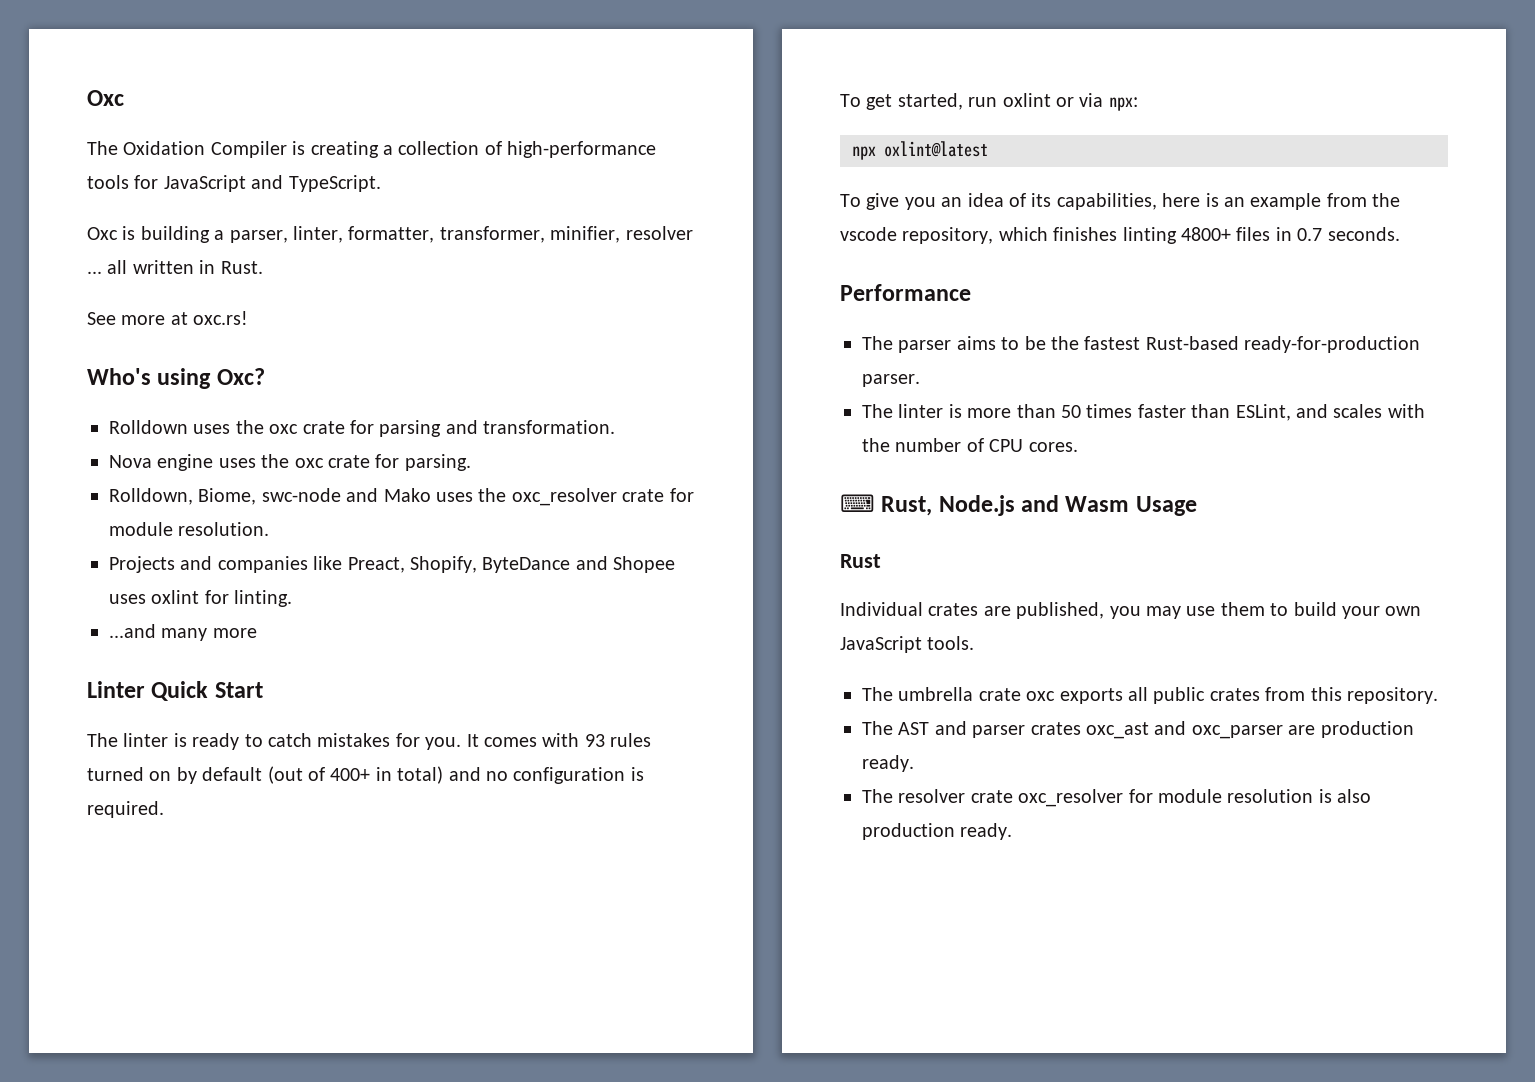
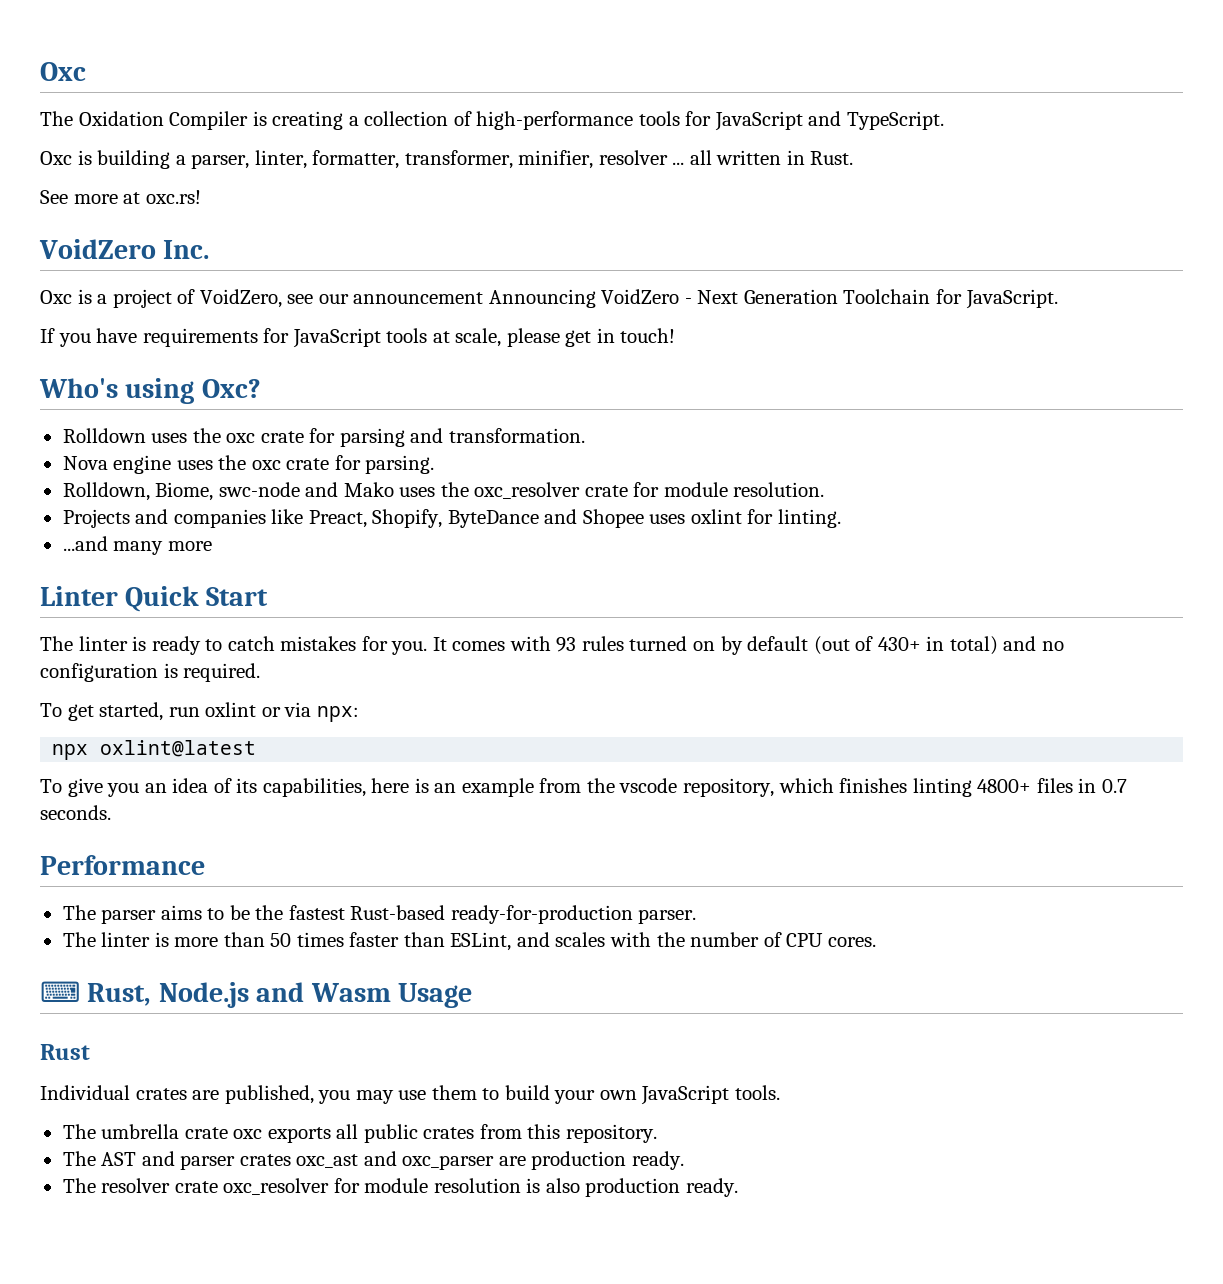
+ VoidZero Inc.
+ Oxc is a project of VoidZero, see our announcement Announcing VoidZero - Next Generation Toolchain for JavaScript.
+ If you have requirements for JavaScript tools at scale, please get in touch!
- It comes with 93 rules turned on by default (out of 400+ in total) and no configuration is required.
+ It comes with 93 rules turned on by default (out of 430+ in total) and no configuration is required.

